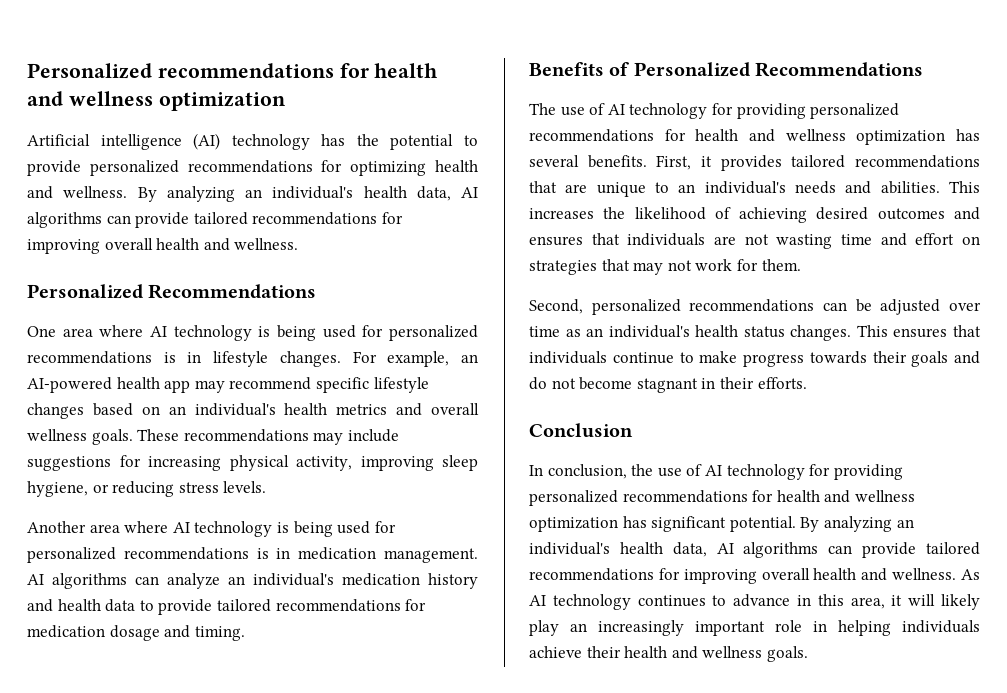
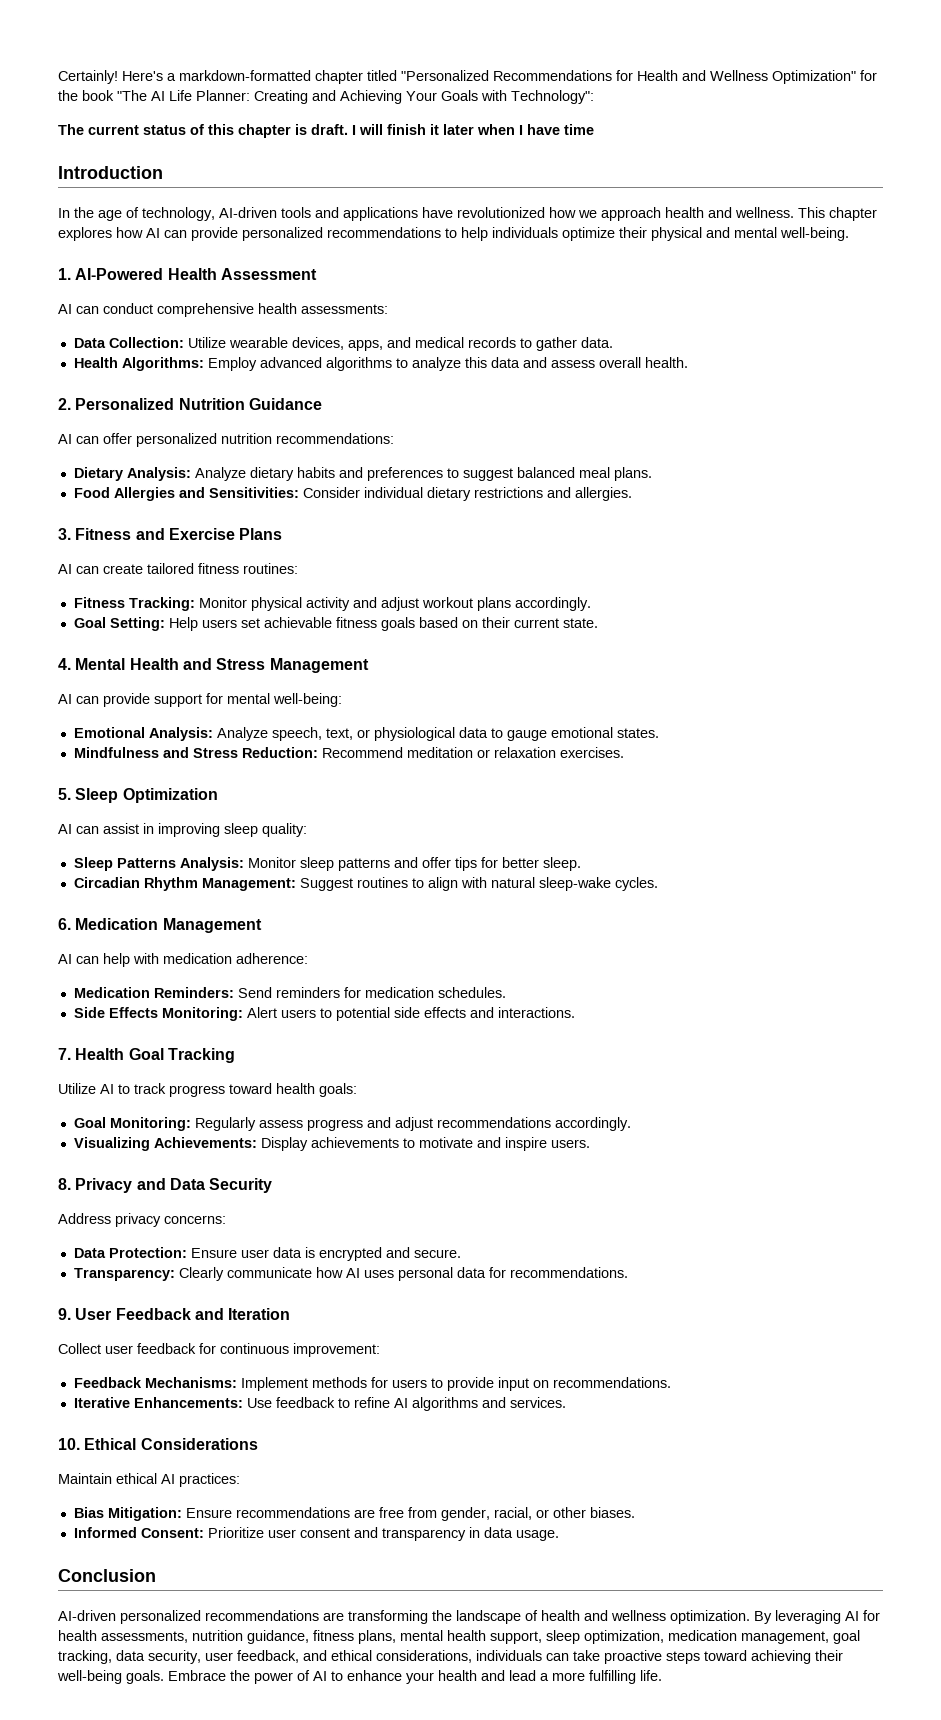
- Personalized recommendations for health and wellness optimization
- Artificial intelligence (AI) technology has the potential to provide personalized recommendations for optimizing health and wellness. By analyzing an individual's health data, AI algorithms can provide tailored recommendations for improving overall health and wellness.
- Personalized Recommendations
- One area where AI technology is being used for personalized recommendations is in lifestyle changes. For example, an AI-powered health app may recommend specific lifestyle changes based on an individual's health metrics and overall wellness goals. These recommendations may include suggestions for increasing physical activity, improving sleep hygiene, or reducing stress levels.
- Another area where AI technology is being used for personalized recommendations is in medication management. AI algorithms can analyze an individual's medication history and health data to provide tailored recommendations for medication dosage and timing.
- Benefits of Personalized Recommendations
- The use of AI technology for providing personalized recommendations for health and wellness optimization has several benefits. First, it provides tailored recommendations that are unique to an individual's needs and abilities. This increases the likelihood of achieving desired outcomes and ensures that individuals are not wasting time and effort on strategies that may not work for them.
- Second, personalized recommendations can be adjusted over time as an individual's health status changes. This ensures that individuals continue to make progress towards their goals and do not become stagnant in their efforts.
+ Certainly! Here's a markdown-formatted chapter titled "Personalized Recommendations for Health and Wellness Optimization" for the book "The AI Life Planner: Creating and Achieving Your Goals with Technology":
+ The current status of this chapter is draft. I will finish it later when I have time
+ Introduction
+ In the age of technology, AI-driven tools and applications have revolutionized how we approach health and wellness. This chapter explores how AI can provide personalized recommendations to help individuals optimize their physical and mental well-being.
+ 1. AI-Powered Health Assessment
+ AI can conduct comprehensive health assessments:
+ Data Collection: Utilize wearable devices, apps, and medical records to gather data.
+ Health Algorithms: Employ advanced algorithms to analyze this data and assess overall health.
+ 2. Personalized Nutrition Guidance
+ AI can offer personalized nutrition recommendations:
+ Dietary Analysis: Analyze dietary habits and preferences to suggest balanced meal plans.
+ Food Allergies and Sensitivities: Consider individual dietary restrictions and allergies.
+ 3. Fitness and Exercise Plans
+ AI can create tailored fitness routines:
+ Fitness Tracking: Monitor physical activity and adjust workout plans accordingly.
+ Goal Setting: Help users set achievable fitness goals based on their current state.
+ 4. Mental Health and Stress Management
+ AI can provide support for mental well-being:
+ Emotional Analysis: Analyze speech, text, or physiological data to gauge emotional states.
+ Mindfulness and Stress Reduction: Recommend meditation or relaxation exercises.
+ 5. Sleep Optimization
+ AI can assist in improving sleep quality:
+ Sleep Patterns Analysis: Monitor sleep patterns and offer tips for better sleep.
+ Circadian Rhythm Management: Suggest routines to align with natural sleep-wake cycles.
+ 6. Medication Management
+ AI can help with medication adherence:
+ Medication Reminders: Send reminders for medication schedules.
+ Side Effects Monitoring: Alert users to potential side effects and interactions.
+ 7. Health Goal Tracking
+ Utilize AI to track progress toward health goals:
+ Goal Monitoring: Regularly assess progress and adjust recommendations accordingly.
+ Visualizing Achievements: Display achievements to motivate and inspire users.
+ 8. Privacy and Data Security
+ Address privacy concerns:
+ Data Protection: Ensure user data is encrypted and secure.
+ Transparency: Clearly communicate how AI uses personal data for recommendations.
+ 9. User Feedback and Iteration
+ Collect user feedback for continuous improvement:
+ Feedback Mechanisms: Implement methods for users to provide input on recommendations.
+ Iterative Enhancements: Use feedback to refine AI algorithms and services.
+ 10. Ethical Considerations
+ Maintain ethical AI practices:
+ Bias Mitigation: Ensure recommendations are free from gender, racial, or other biases.
+ Informed Consent: Prioritize user consent and transparency in data usage.
  Conclusion
- In conclusion, the use of AI technology for providing personalized recommendations for health and wellness optimization has significant potential. By analyzing an individual's health data, AI algorithms can provide tailored recommendations for improving overall health and wellness. As AI technology continues to advance in this area, it will likely play an increasingly important role in helping individuals achieve their health and wellness goals.
+ AI-driven personalized recommendations are transforming the landscape of health and wellness optimization. By leveraging AI for health assessments, nutrition guidance, fitness plans, mental health support, sleep optimization, medication management, goal tracking, data security, user feedback, and ethical considerations, individuals can take proactive steps toward achieving their well-being goals. Embrace the power of AI to enhance your health and lead a more fulfilling life.

